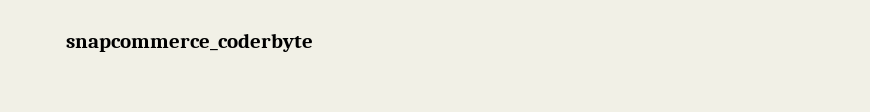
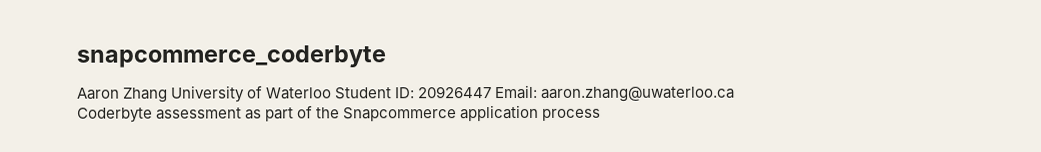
+ Aaron Zhang University of Waterloo Student ID: 20926447 Email: aaron.zhang@uwaterloo.ca
+ Coderbyte assessment as part of the Snapcommerce application process

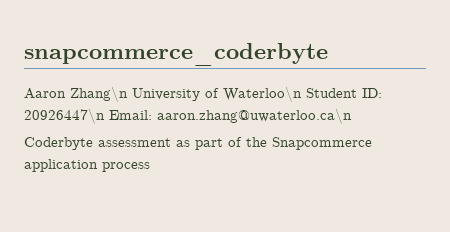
- Aaron Zhang University of Waterloo Student ID: 20926447 Email: aaron.zhang@uwaterloo.ca
+ Aaron Zhang\n University of Waterloo\n Student ID: 20926447\n Email: aaron.zhang@uwaterloo.ca\n

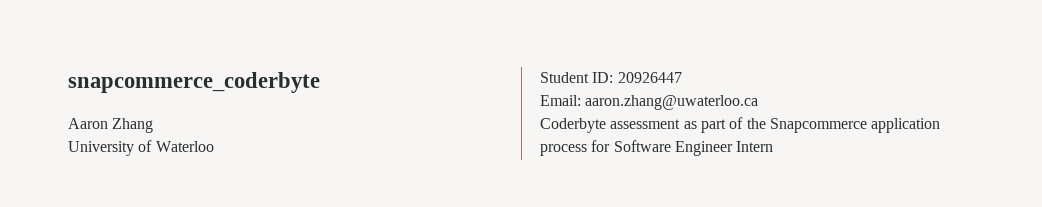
- Aaron Zhang\n University of Waterloo\n Student ID: 20926447\n Email: aaron.zhang@uwaterloo.ca\n
+ Aaron Zhang
+ University of Waterloo
+ Student ID: 20926447
+ Email: aaron.zhang@uwaterloo.ca
- Coderbyte assessment as part of the Snapcommerce application process
+ Coderbyte assessment as part of the Snapcommerce application process for Software Engineer Intern

